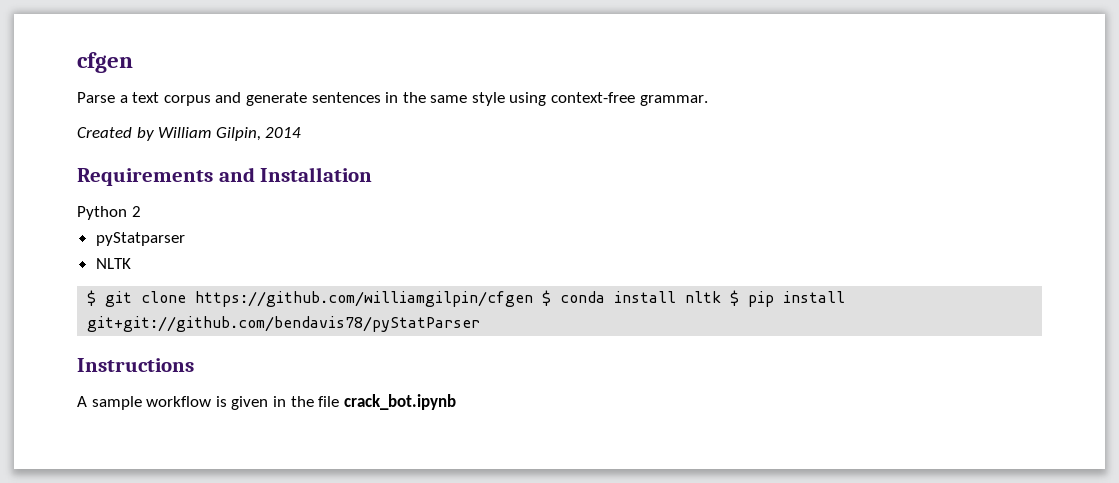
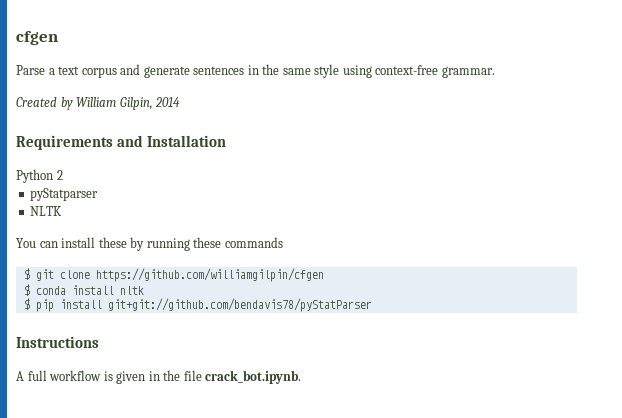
+ You can install these by running these commands
- $ git clone https://github.com/williamgilpin/cfgen $ conda install nltk $ pip install git+git://github.com/bendavis78/pyStatParser
+ $ git clone https://github.com/williamgilpin/cfgen
+ $ conda install nltk
+ $ pip install git+git://github.com/bendavis78/pyStatParser
- A sample workflow is given in the file crack_bot.ipynb
+ A full workflow is given in the file crack_bot.ipynb.

